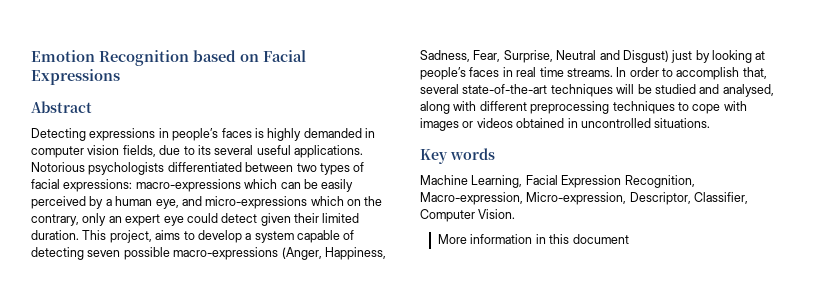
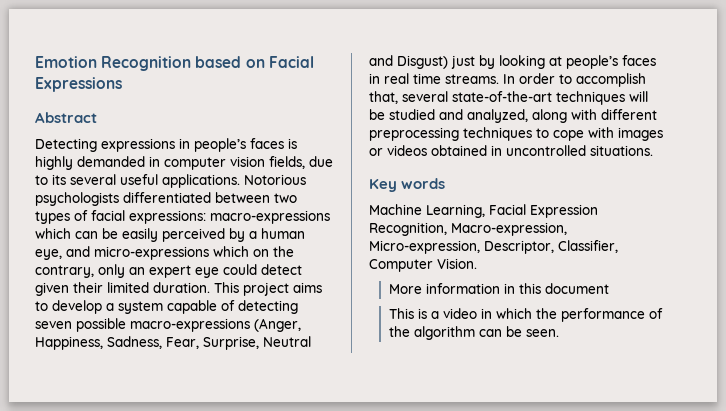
- This project, aims to develop a system capable of detecting seven possible macro-expressions (Anger, Happiness, Sadness, Fear, Surprise, Neutral and Disgust) just by looking at people’s faces in real time streams.
+ This project aims to develop a system capable of detecting seven possible macro-expressions (Anger, Happiness, Sadness, Fear, Surprise, Neutral and Disgust) just by looking at people’s faces in real time streams.
- In order to accomplish that, several state-of-the-art techniques will be studied and analysed, along with different preprocessing techniques to cope with images or videos obtained in uncontrolled situations.
+ In order to accomplish that, several state-of-the-art techniques will be studied and analyzed, along with different preprocessing techniques to cope with images or videos obtained in uncontrolled situations.
+ This is a video in which the performance of the algorithm can be seen.

